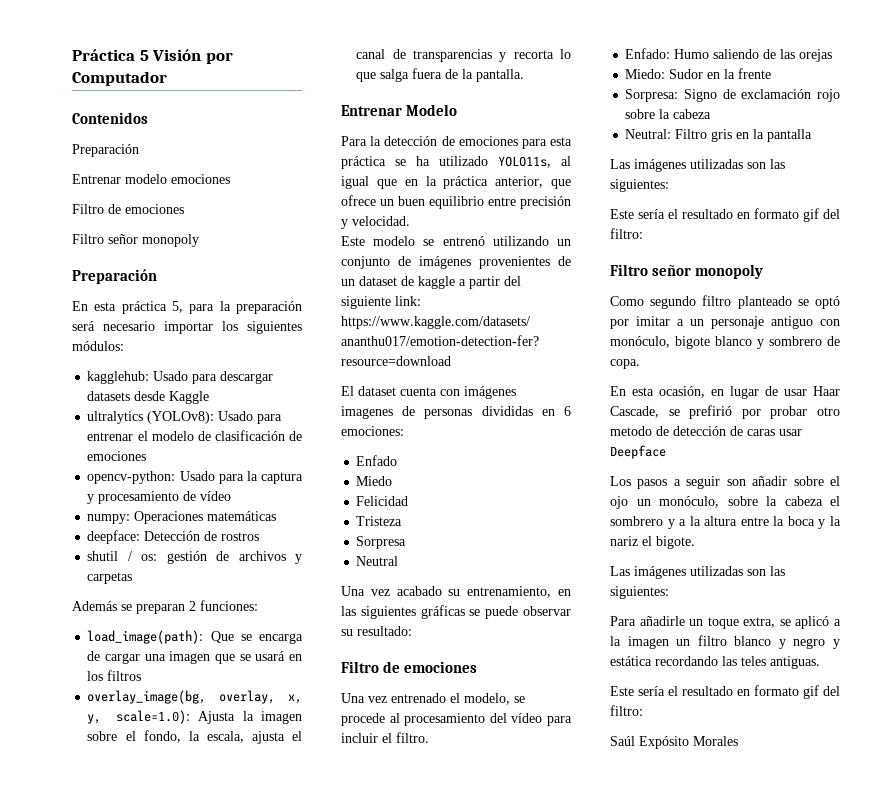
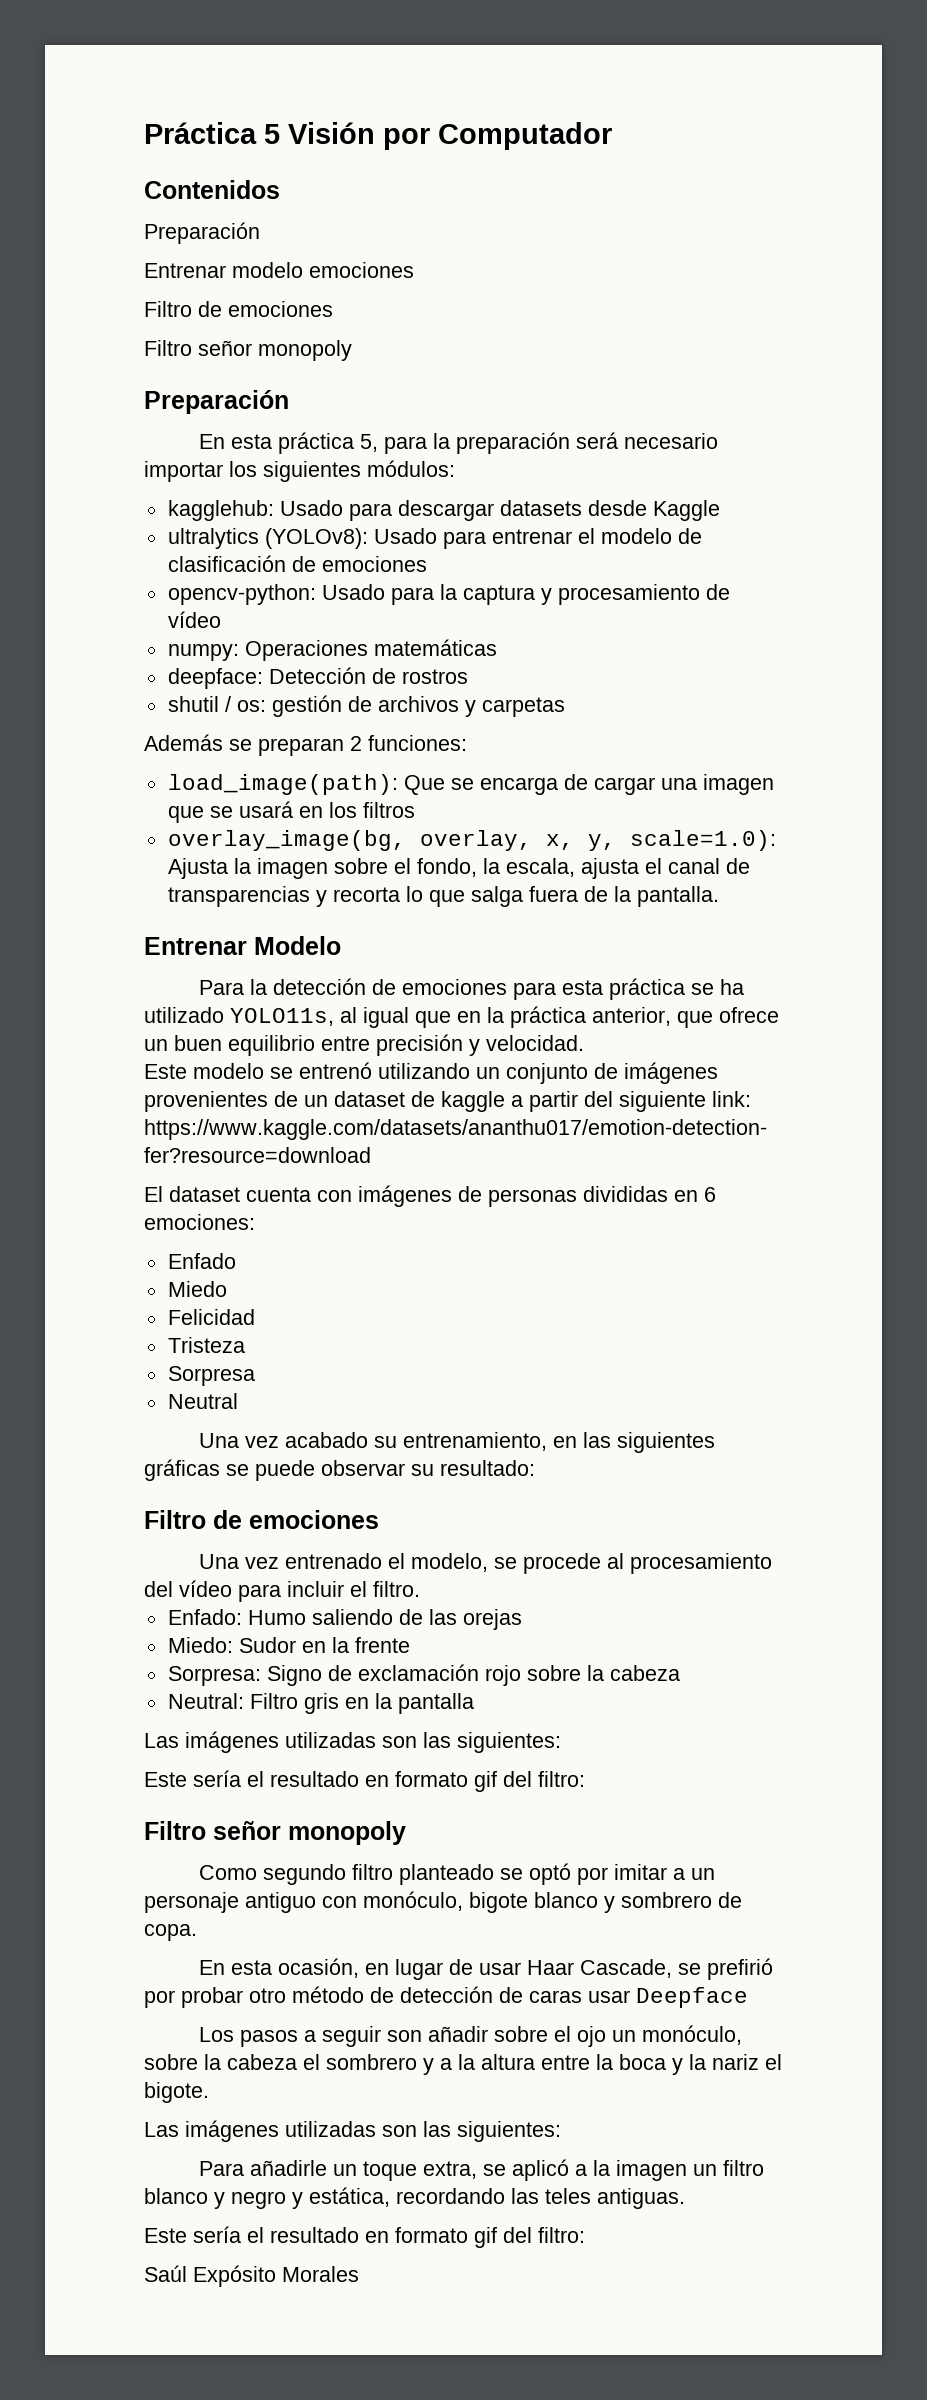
- El dataset cuenta con imágenes imagenes de personas divididas en 6 emociones:
+ El dataset cuenta con imágenes de personas divididas en 6 emociones:
- En esta ocasión, en lugar de usar Haar Cascade, se prefirió por probar otro metodo de detección de caras usar Deepface
+ En esta ocasión, en lugar de usar Haar Cascade, se prefirió por probar otro método de detección de caras usar Deepface
- Para añadirle un toque extra, se aplicó a la imagen un filtro blanco y negro y estática recordando las teles antiguas.
+ Para añadirle un toque extra, se aplicó a la imagen un filtro blanco y negro y estática, recordando las teles antiguas.

